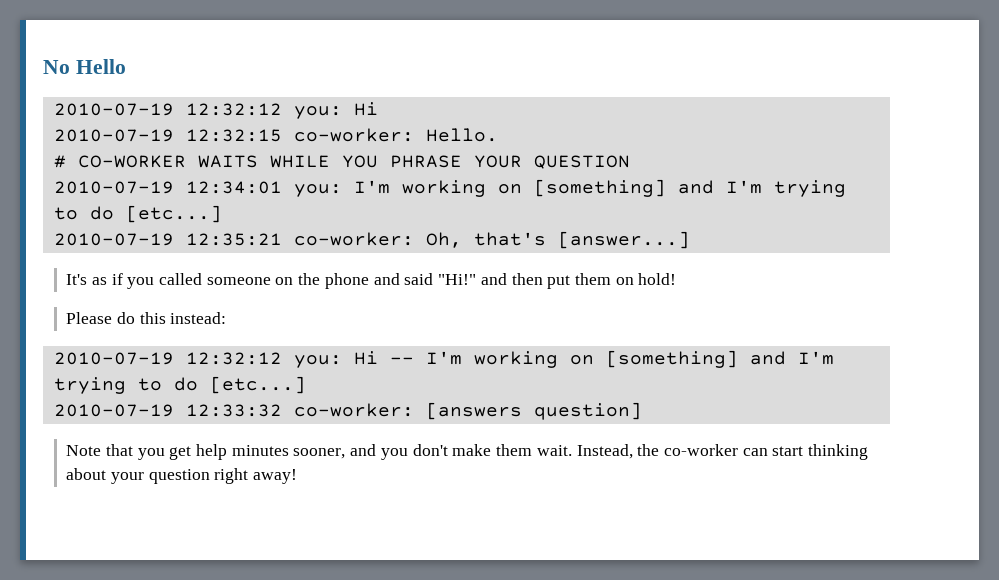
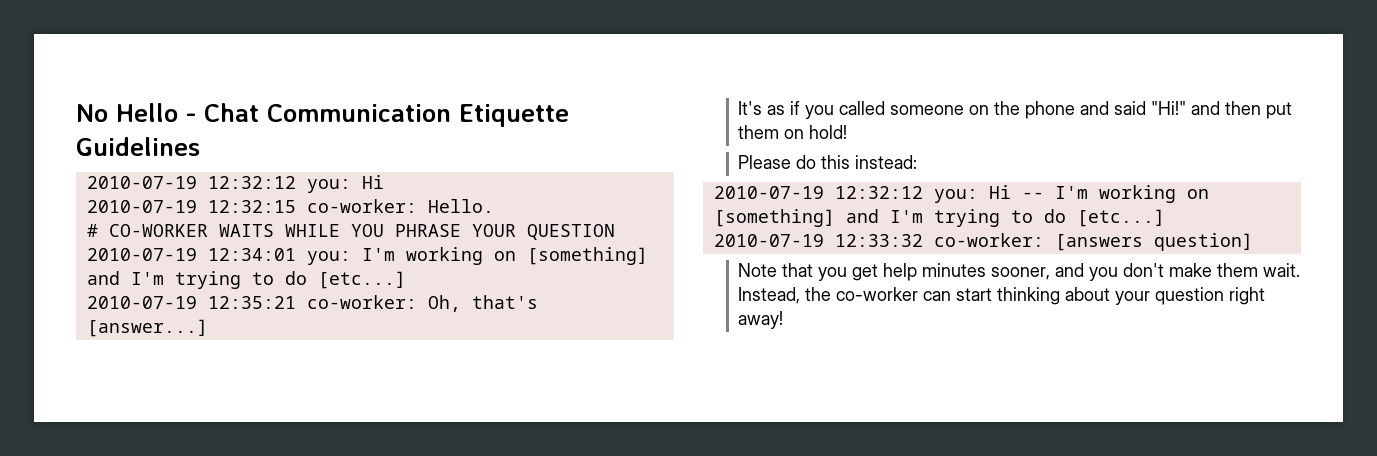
- No Hello
+ No Hello - Chat Communication Etiquette Guidelines

